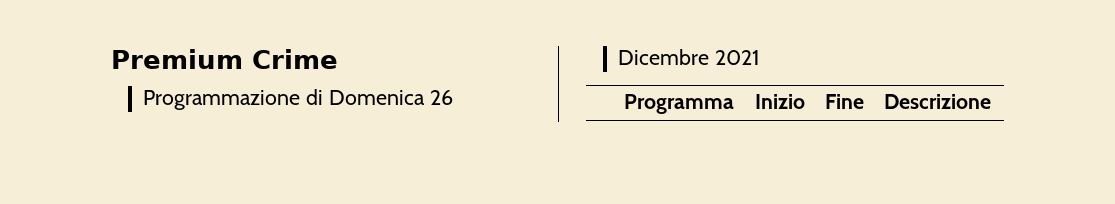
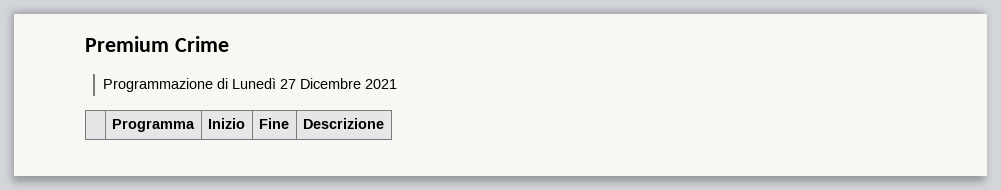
- Programmazione di Domenica 26 Dicembre 2021
+ Programmazione di Lunedì 27 Dicembre 2021

